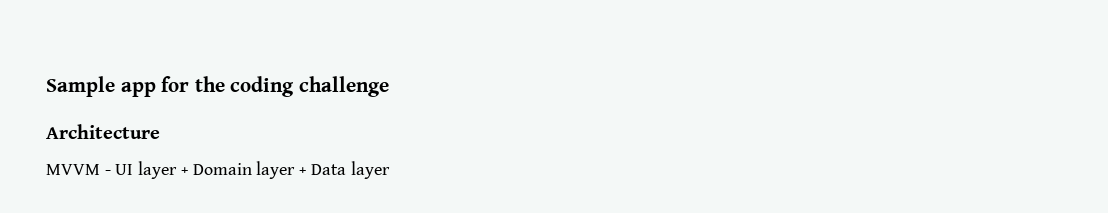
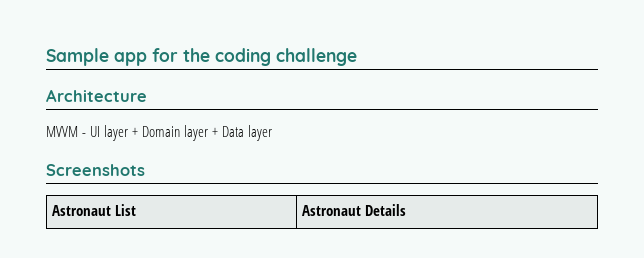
+ Screenshots
+ Astronaut List | Astronaut Details

